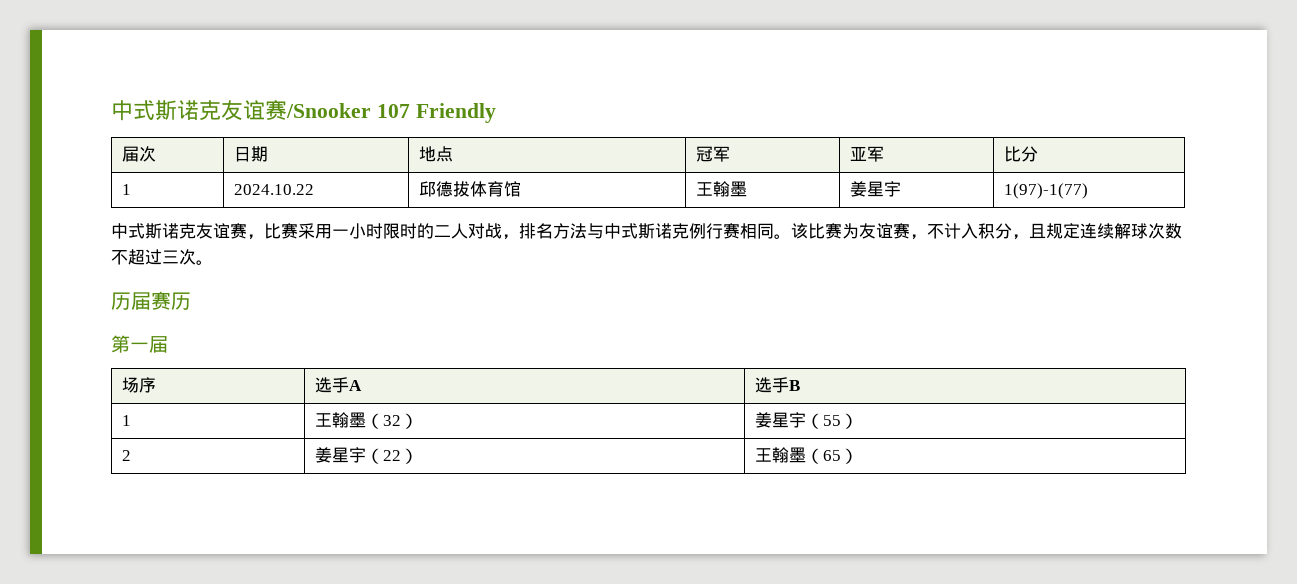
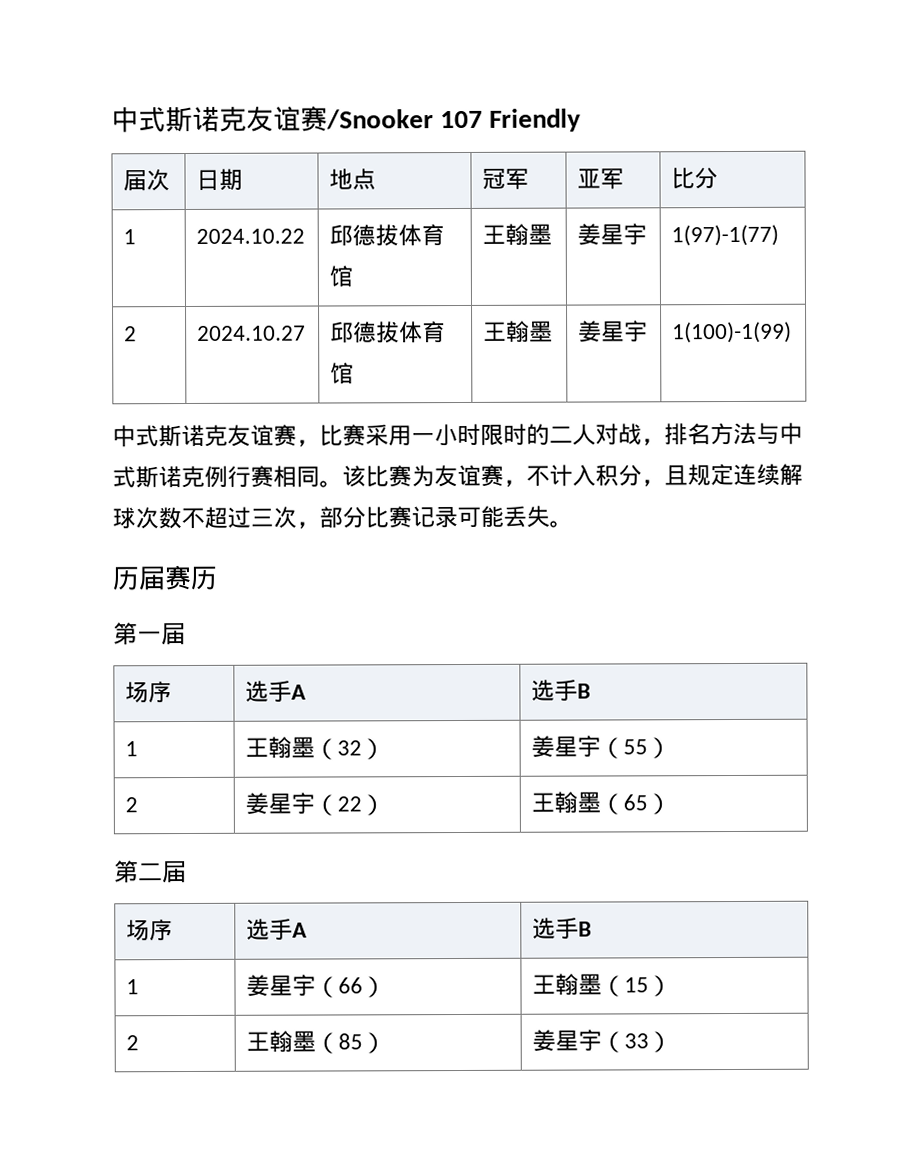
+ 2 | 2024.10.27 | 邱德拔体育馆 | 王翰墨 | 姜星宇 | 1(100)-1(99)
- 该比赛为友谊赛，不计入积分，且规定连续解球次数不超过三次。
+ 该比赛为友谊赛，不计入积分，且规定连续解球次数不超过三次，部分比赛记录可能丢失。
+ 第二届
+ 场序 | 选手A | 选手B
+ 1 | 姜星宇（66） | 王翰墨（15）
+ 2 | 王翰墨（85） | 姜星宇（33）

